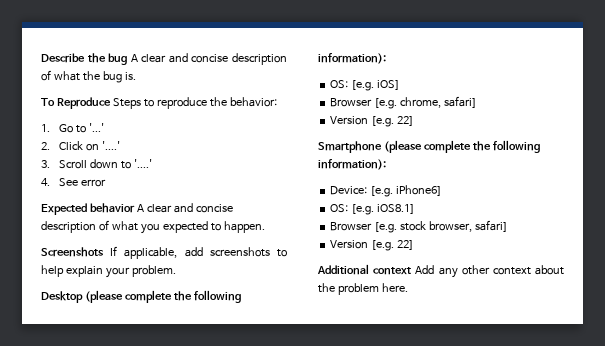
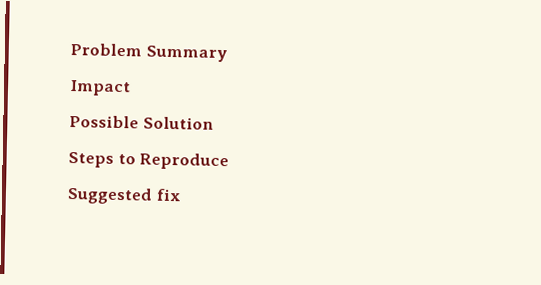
- Describe the bug A clear and concise description of what the bug is.
- To Reproduce Steps to reproduce the behavior:
- 1. Go to '...'
- 2. Click on '....'
- 3. Scroll down to '....'
- 4. See error
- Expected behavior A clear and concise description of what you expected to happen.
- Screenshots If applicable, add screenshots to help explain your problem.
- Desktop (please complete the following information):
- OS: [e.g. iOS]
- Browser [e.g. chrome, safari]
- Version [e.g. 22]
- Smartphone (please complete the following information):
- Device: [e.g. iPhone6]
- OS: [e.g. iOS8.1]
- Browser [e.g. stock browser, safari]
- Version [e.g. 22]
- Additional context Add any other context about the problem here.
+ Problem Summary
+ Impact
+ Possible Solution
+ Steps to Reproduce
+ Suggested fix

